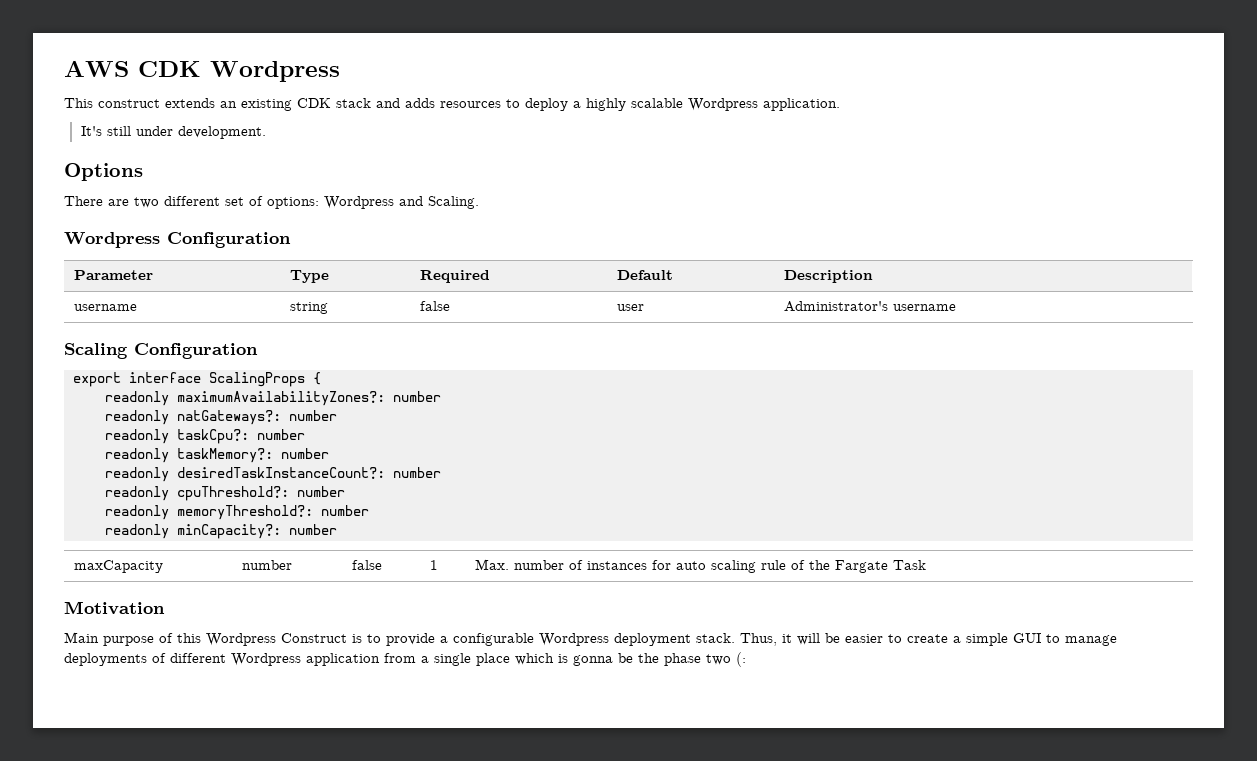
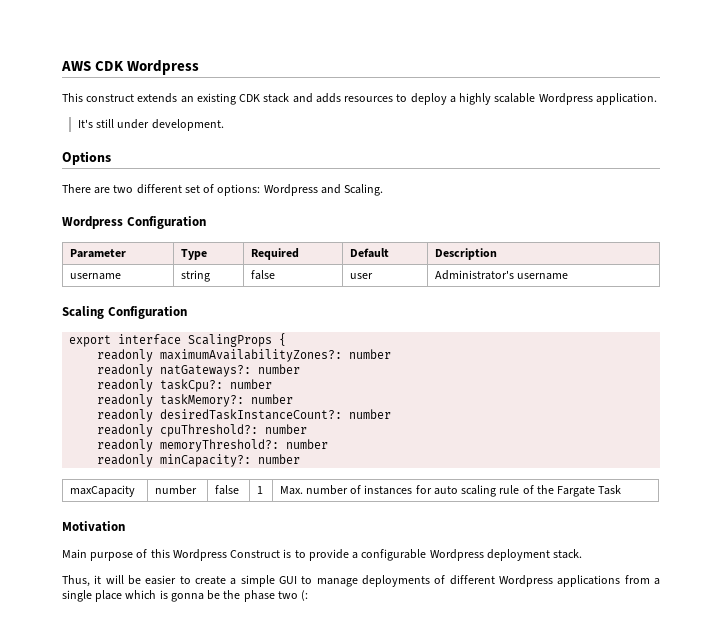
- Main purpose of this Wordpress Construct is to provide a configurable Wordpress deployment stack. Thus, it will be easier to create a simple GUI to manage deployments of different Wordpress application from a single place which is gonna be the phase two (:
+ Main purpose of this Wordpress Construct is to provide a configurable Wordpress deployment stack.
+ Thus, it will be easier to create a simple GUI to manage deployments of different Wordpress applications from a single place which is gonna be the phase two (:

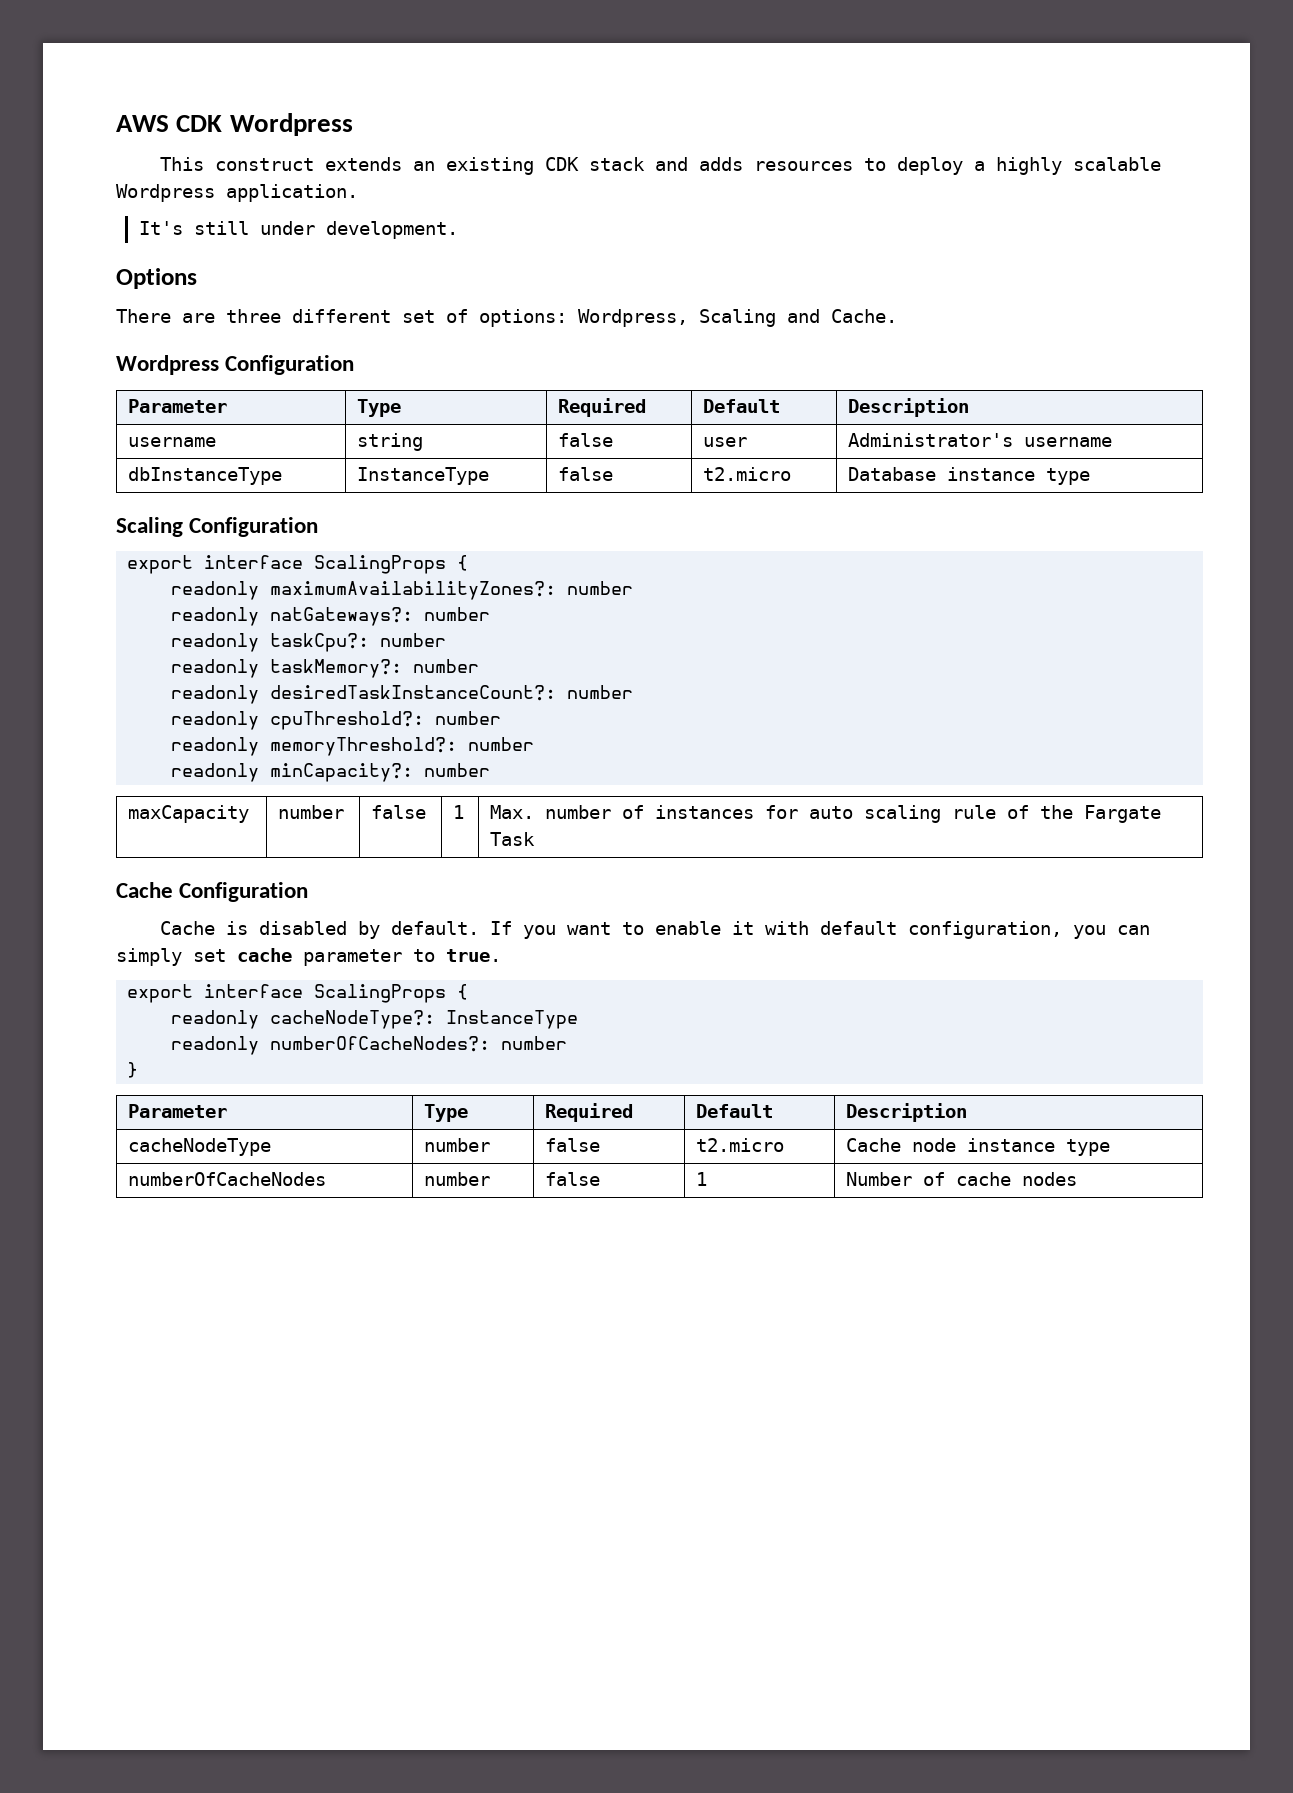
- There are two different set of options: Wordpress and Scaling.
+ There are three different set of options: Wordpress, Scaling and Cache.
+ dbInstanceType | InstanceType | false | t2.micro | Database instance type
- Motivation
- Main purpose of this Wordpress Construct is to provide a configurable Wordpress deployment stack.
- Thus, it will be easier to create a simple GUI to manage deployments of different Wordpress applications from a single place which is gonna be the phase two (:
+ Cache Configuration
+ Cache is disabled by default. If you want to enable it with default configuration, you can simply set cache parameter to true.
+ export interface ScalingProps {
+ readonly cacheNodeType?: InstanceType
+ readonly numberOfCacheNodes?: number
+ }
+ Parameter | Type | Required | Default | Description
+ cacheNodeType | number | false | t2.micro | Cache node instance type
+ numberOfCacheNodes | number | false | 1 | Number of cache nodes

